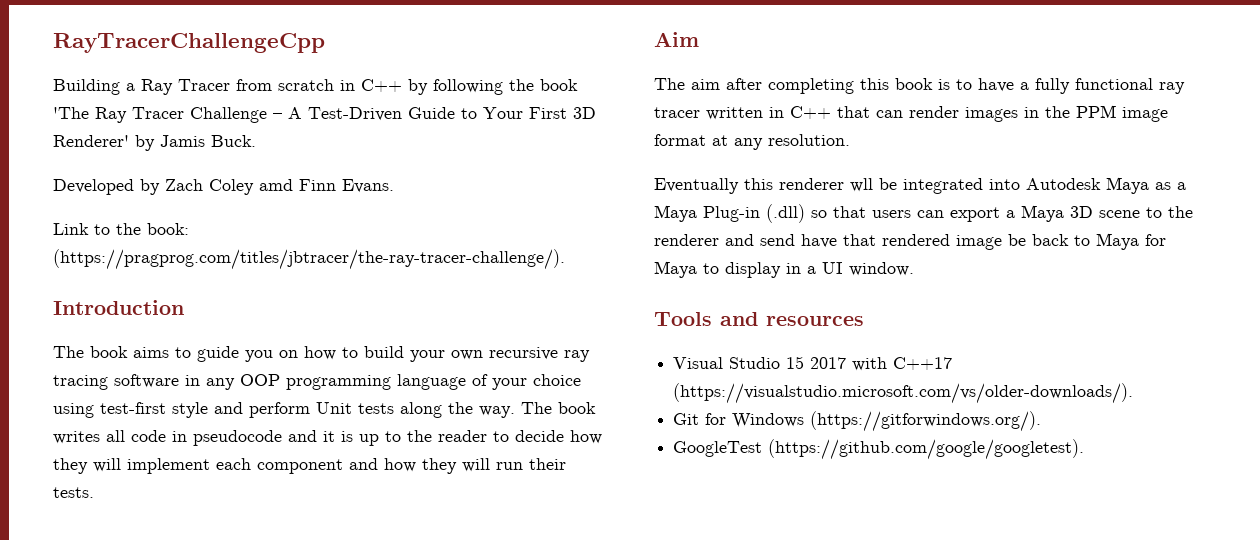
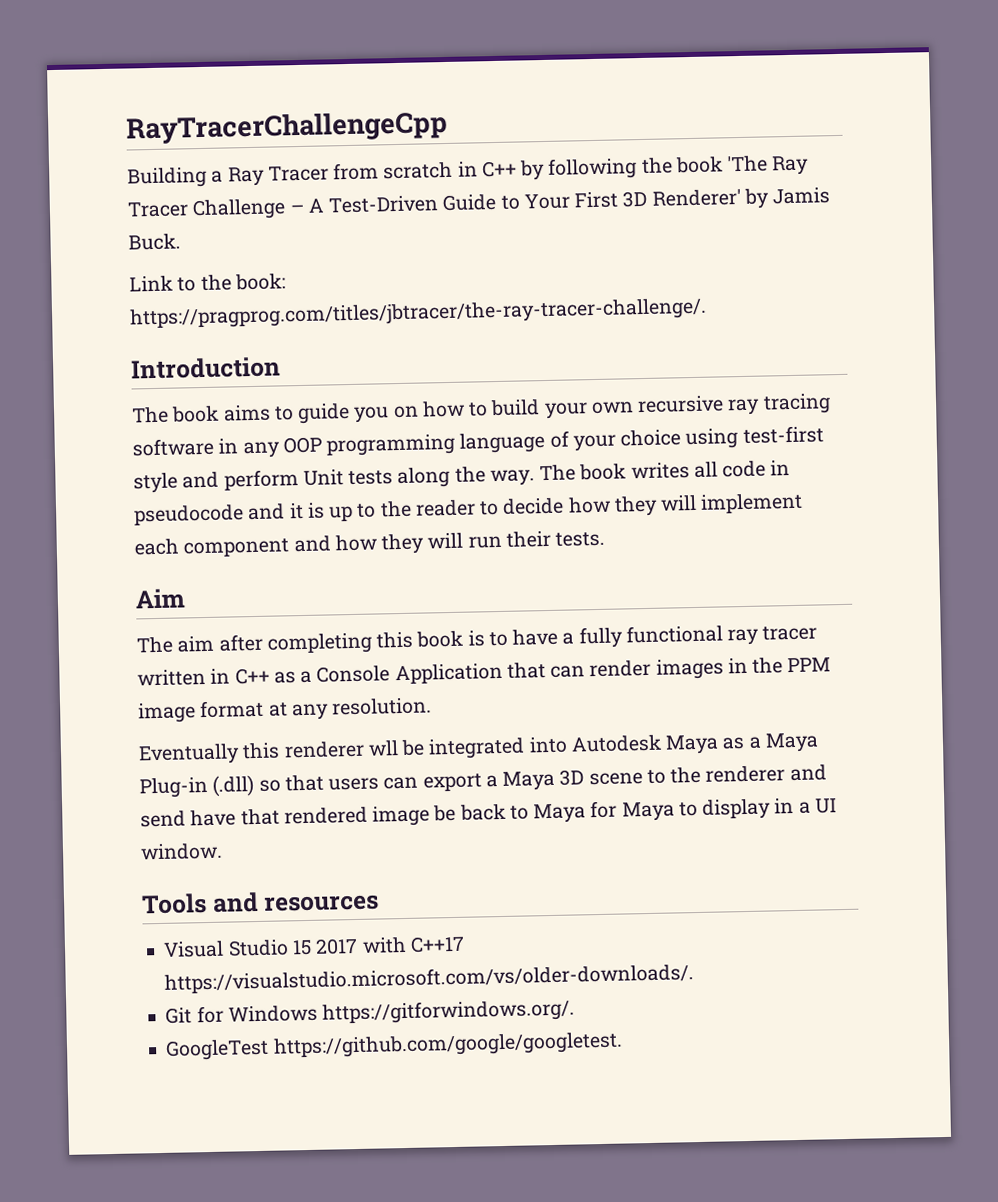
- Developed by Zach Coley amd Finn Evans.
- Link to the book: (https://pragprog.com/titles/jbtracer/the-ray-tracer-challenge/).
+ Link to the book: https://pragprog.com/titles/jbtracer/the-ray-tracer-challenge/.
- The aim after completing this book is to have a fully functional ray tracer written in C++ that can render images in the PPM image format at any resolution.
+ The aim after completing this book is to have a fully functional ray tracer written in C++ as a Console Application that can render images in the PPM image format at any resolution.
- Visual Studio 15 2017 with C++17 (https://visualstudio.microsoft.com/vs/older-downloads/).
+ Visual Studio 15 2017 with C++17 https://visualstudio.microsoft.com/vs/older-downloads/.
- Git for Windows (https://gitforwindows.org/).
+ Git for Windows https://gitforwindows.org/.
- GoogleTest (https://github.com/google/googletest).
+ GoogleTest https://github.com/google/googletest.

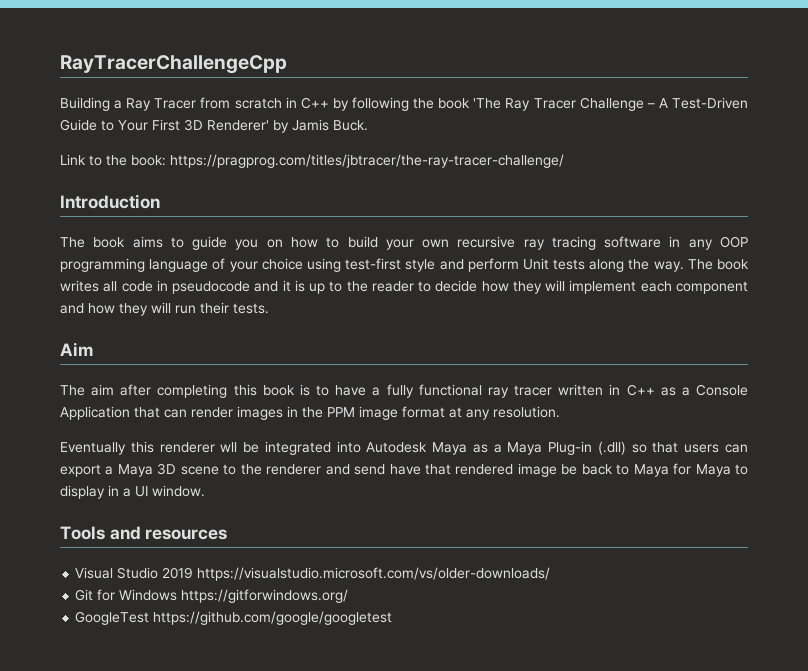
- Link to the book: https://pragprog.com/titles/jbtracer/the-ray-tracer-challenge/.
+ Link to the book: https://pragprog.com/titles/jbtracer/the-ray-tracer-challenge/
- Visual Studio 15 2017 with C++17 https://visualstudio.microsoft.com/vs/older-downloads/.
+ Visual Studio 2019 https://visualstudio.microsoft.com/vs/older-downloads/
- Git for Windows https://gitforwindows.org/.
+ Git for Windows https://gitforwindows.org/
- GoogleTest https://github.com/google/googletest.
+ GoogleTest https://github.com/google/googletest

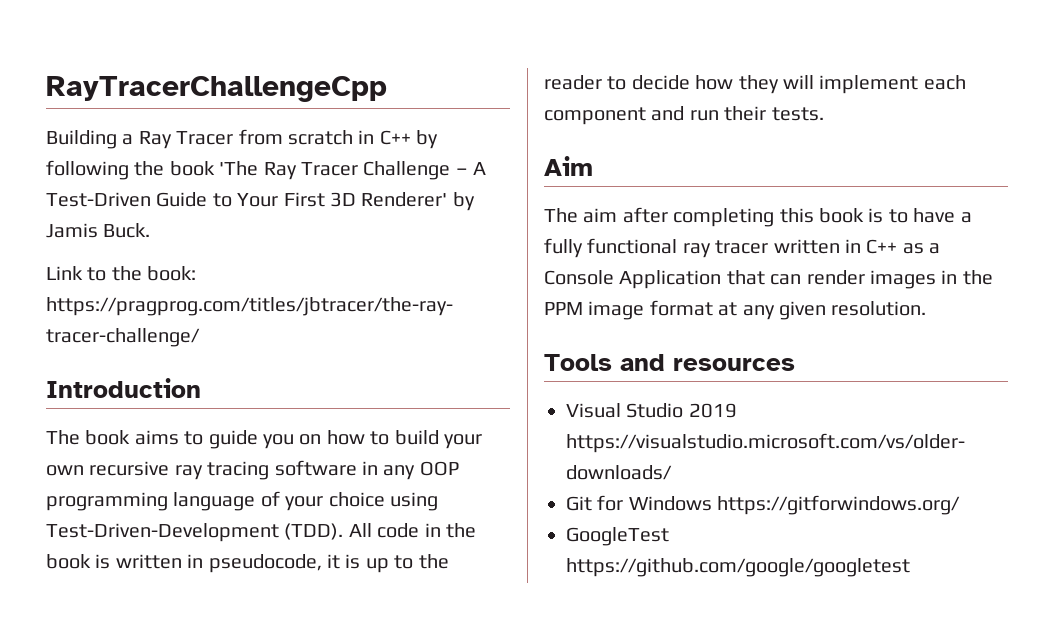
- The book aims to guide you on how to build your own recursive ray tracing software in any OOP programming language of your choice using test-first style and perform Unit tests along the way. The book writes all code in pseudocode and it is up to the reader to decide how they will implement each component and how they will run their tests.
+ The book aims to guide you on how to build your own recursive ray tracing software in any OOP programming language of your choice using Test-Driven-Development (TDD). All code in the book is written in pseudocode, it is up to the reader to decide how they will implement each component and run their tests.
- The aim after completing this book is to have a fully functional ray tracer written in C++ as a Console Application that can render images in the PPM image format at any resolution.
+ The aim after completing this book is to have a fully functional ray tracer written in C++ as a Console Application that can render images in the PPM image format at any given resolution.
- Eventually this renderer wll be integrated into Autodesk Maya as a Maya Plug-in (.dll) so that users can export a Maya 3D scene to the renderer and send have that rendered image be back to Maya for Maya to display in a UI window.

